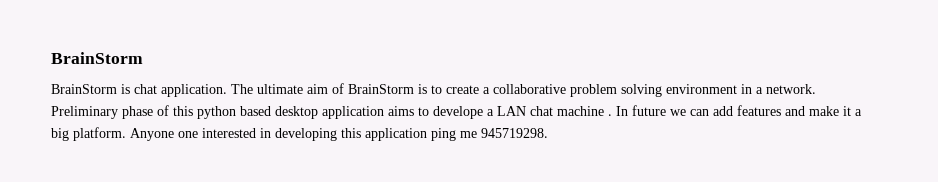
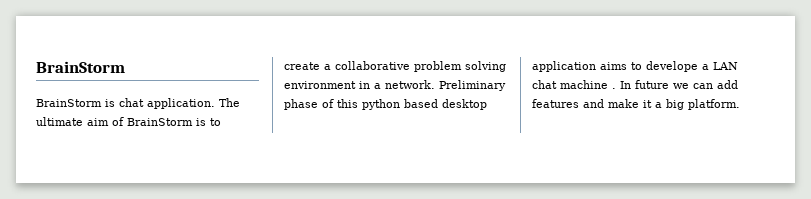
- Anyone one interested in developing this application ping me 945719298.

